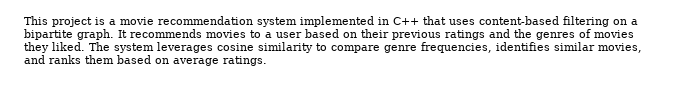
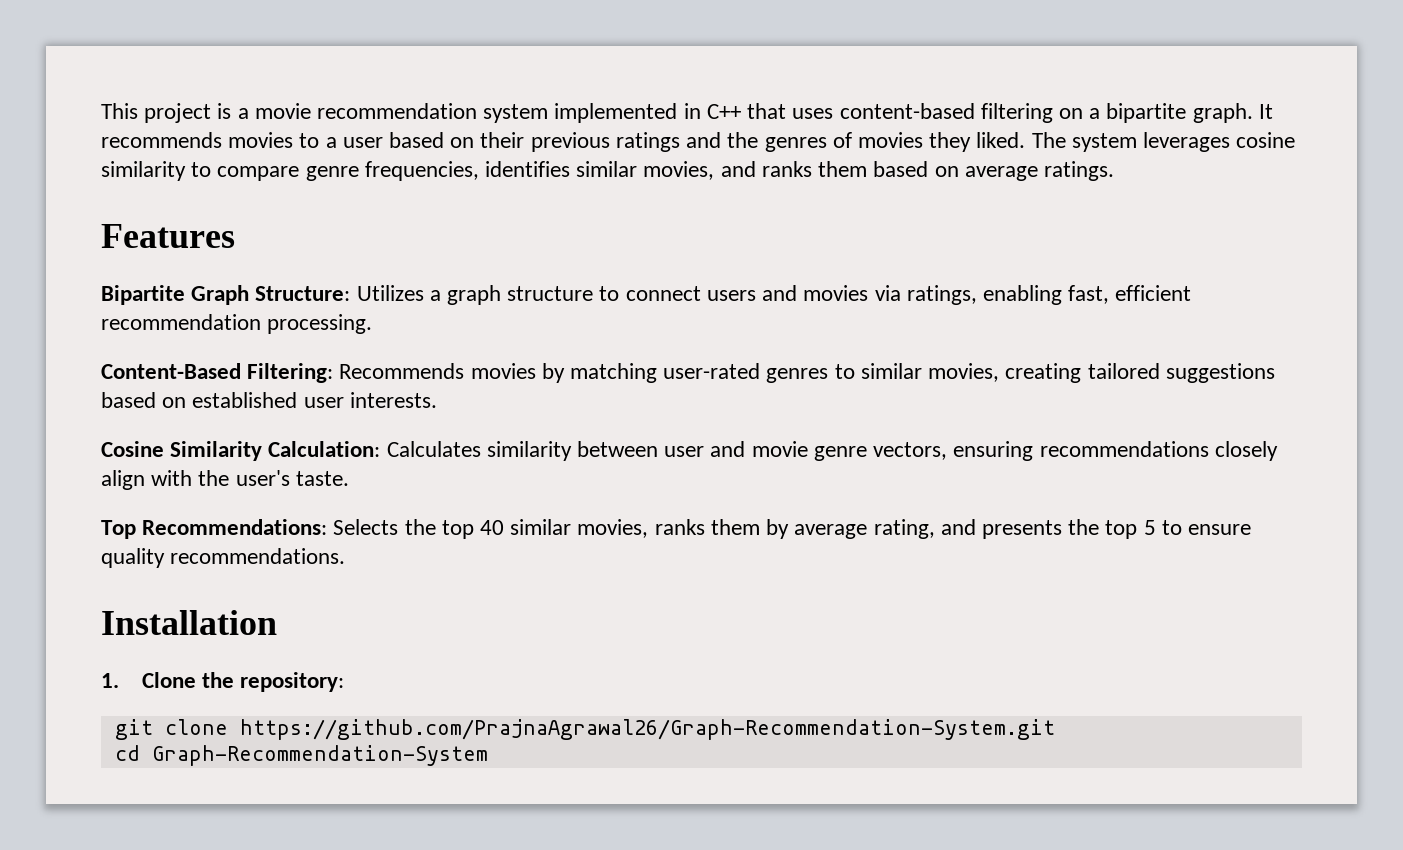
+ Features
+ Bipartite Graph Structure: Utilizes a graph structure to connect users and movies via ratings, enabling fast, efficient recommendation processing.
+ Content-Based Filtering: Recommends movies by matching user-rated genres to similar movies, creating tailored suggestions based on established user interests.
+ Cosine Similarity Calculation: Calculates similarity between user and movie genre vectors, ensuring recommendations closely align with the user's taste.
+ Top Recommendations: Selects the top 40 similar movies, ranks them by average rating, and presents the top 5 to ensure quality recommendations.
+ Installation
+ 1. Clone the repository:
+ git clone https://github.com/PrajnaAgrawal26/Graph-Recommendation-System.git
+ cd Graph-Recommendation-System

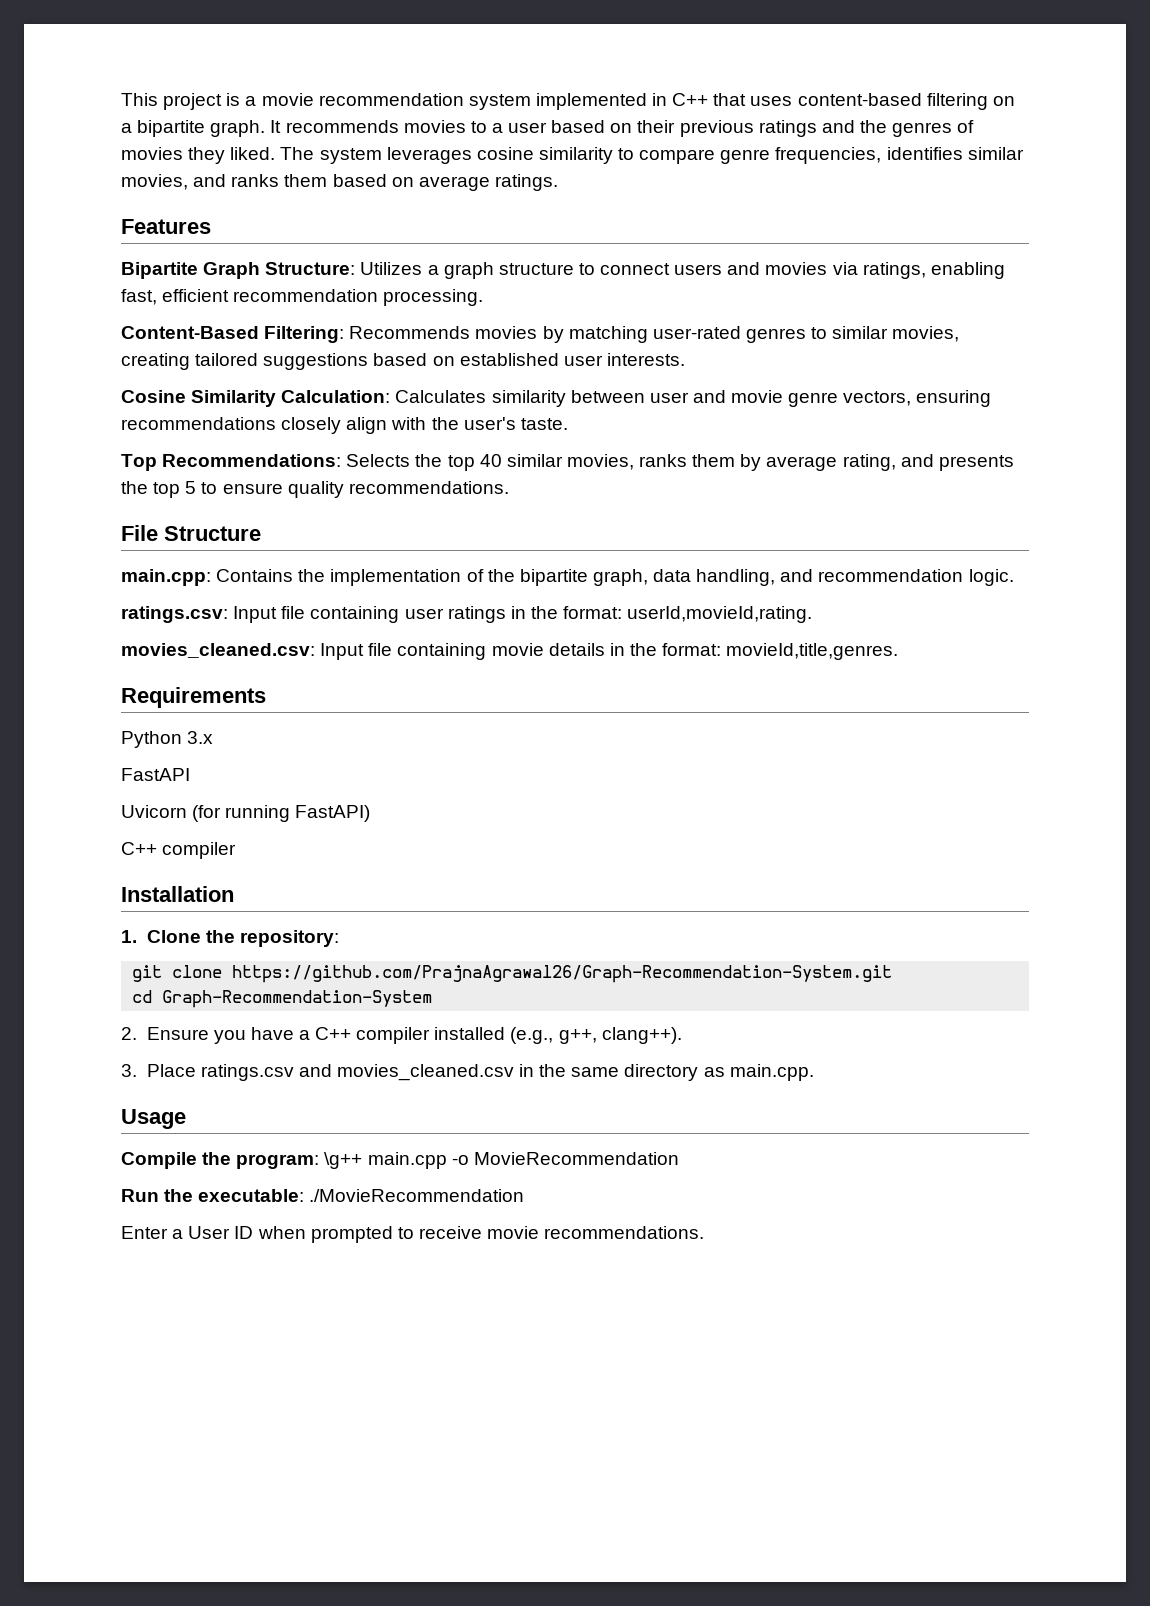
+ File Structure
+ main.cpp: Contains the implementation of the bipartite graph, data handling, and recommendation logic.
+ ratings.csv: Input file containing user ratings in the format: userId,movieId,rating.
+ movies_cleaned.csv: Input file containing movie details in the format: movieId,title,genres.
+ Requirements
+ Python 3.x
+ FastAPI
+ Uvicorn (for running FastAPI)
+ C++ compiler
+ 2. Ensure you have a C++ compiler installed (e.g., g++, clang++).
+ 3. Place ratings.csv and movies_cleaned.csv in the same directory as main.cpp.
+ Usage
+ Compile the program: \g++ main.cpp -o MovieRecommendation
+ Run the executable: ./MovieRecommendation
+ Enter a User ID when prompted to receive movie recommendations.

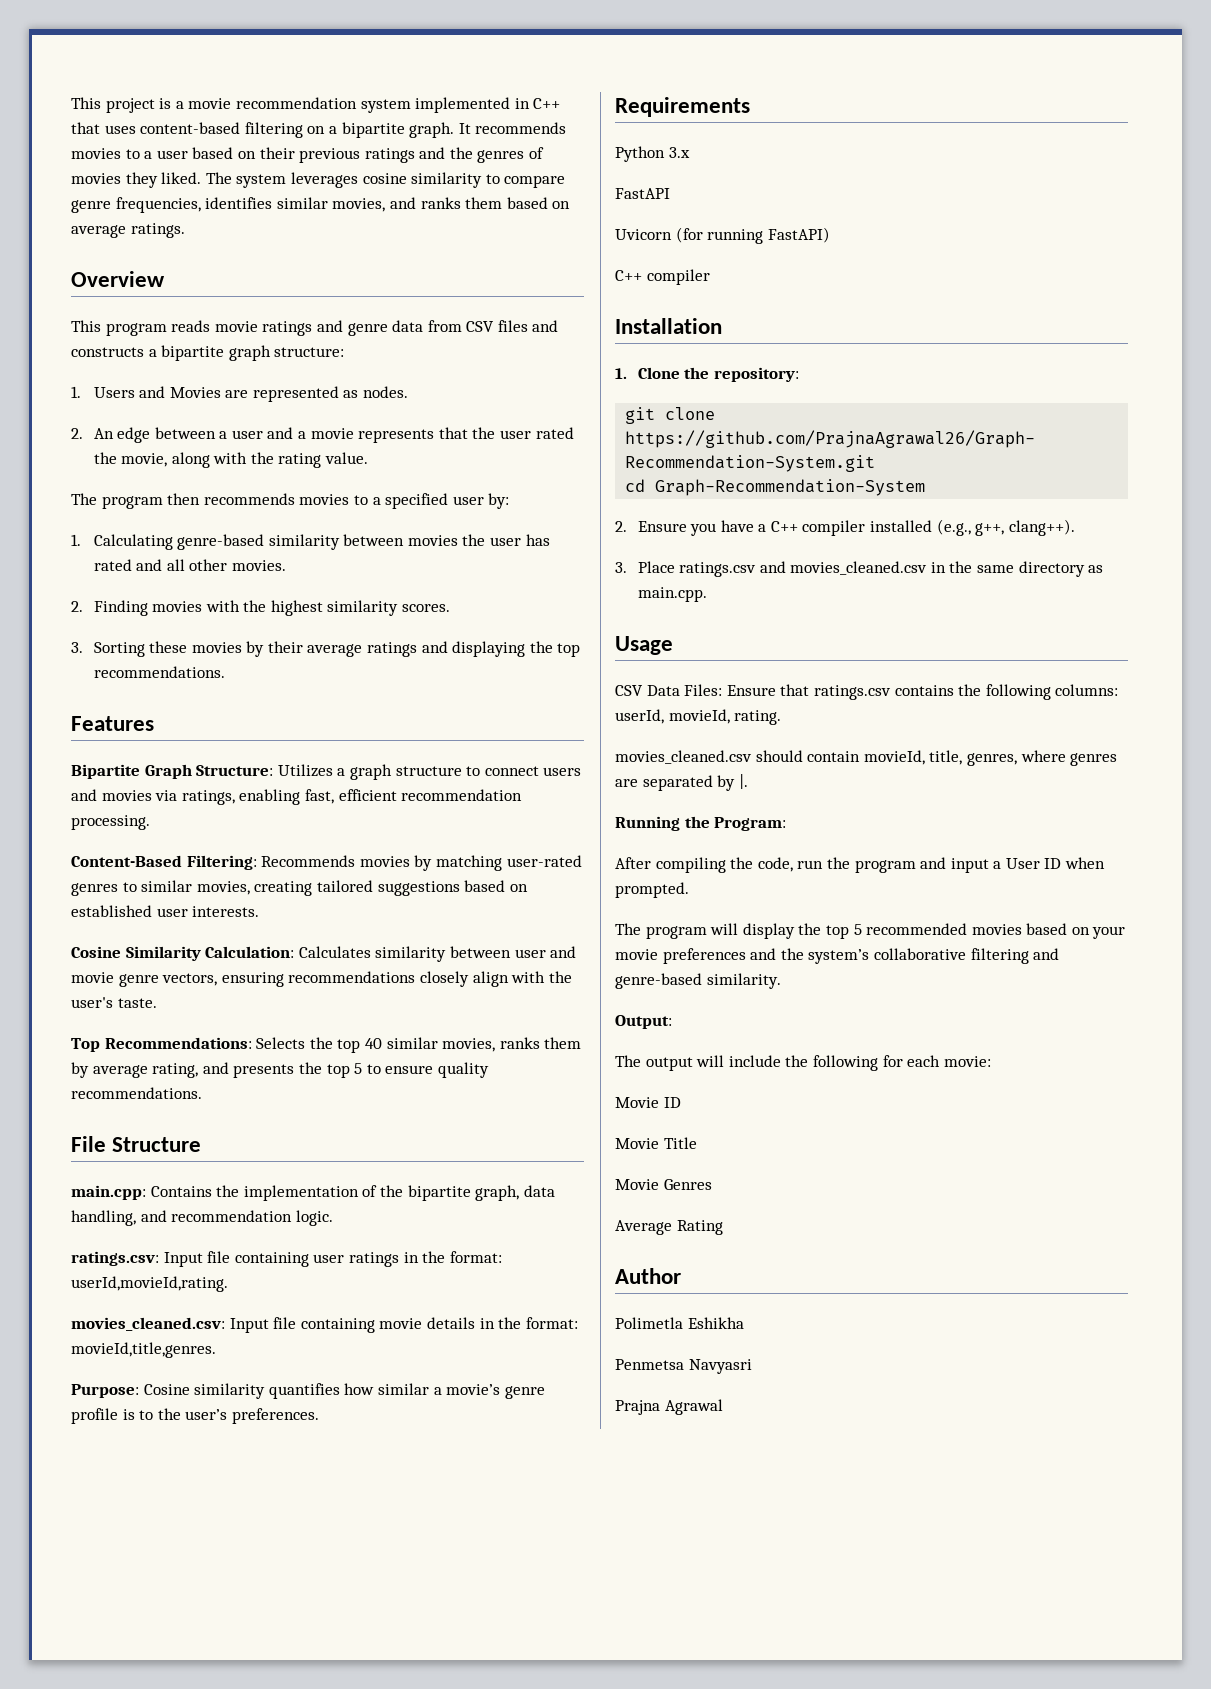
+ Overview
+ This program reads movie ratings and genre data from CSV files and constructs a bipartite graph structure:
+ 1. Users and Movies are represented as nodes.
+ 2. An edge between a user and a movie represents that the user rated the movie, along with the rating value.
+ The program then recommends movies to a specified user by:
+ 1. Calculating genre-based similarity between movies the user has rated and all other movies.
+ 2. Finding movies with the highest similarity scores.
+ 3. Sorting these movies by their average ratings and displaying the top recommendations.
+ Purpose: Cosine similarity quantifies how similar a movie’s genre profile is to the user’s preferences.
- Compile the program: \g++ main.cpp -o MovieRecommendation
- Run the executable: ./MovieRecommendation
- Enter a User ID when prompted to receive movie recommendations.
+ CSV Data Files: Ensure that ratings.csv contains the following columns: userId, movieId, rating.
+ movies_cleaned.csv should contain movieId, title, genres, where genres are separated by |.
+ Running the Program:
+ After compiling the code, run the program and input a User ID when prompted.
+ The program will display the top 5 recommended movies based on your movie preferences and the system’s collaborative filtering and genre-based similarity.
+ Output:
+ The output will include the following for each movie:
+ Movie ID
+ Movie Title
+ Movie Genres
+ Average Rating
+ Author
+ Polimetla Eshikha
+ Penmetsa Navyasri
+ Prajna Agrawal

